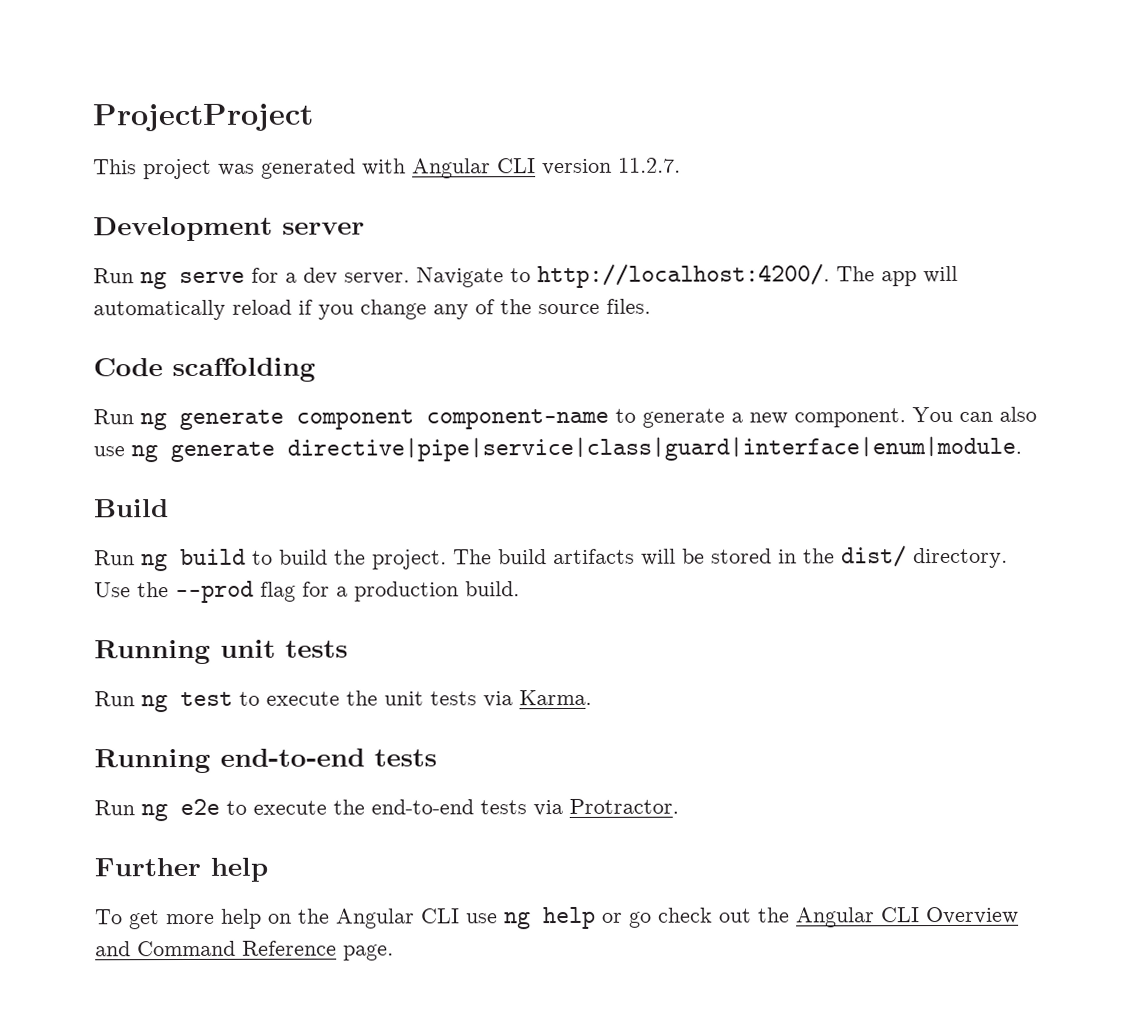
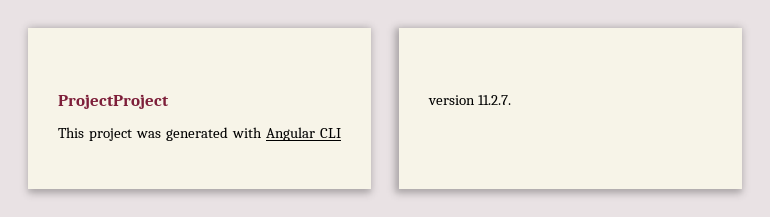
- Development server
- Run ng serve for a dev server. Navigate to http://localhost:4200/. The app will automatically reload if you change any of the source files.
- Code scaffolding
- Run ng generate component component-name to generate a new component. You can also use ng generate directive|pipe|service|class|guard|interface|enum|module.
- Build
- Run ng build to build the project. The build artifacts will be stored in the dist/ directory. Use the --prod flag for a production build.
- Running unit tests
- Run ng test to execute the unit tests via Karma.
- Running end-to-end tests
- Run ng e2e to execute the end-to-end tests via Protractor.
- Further help
- To get more help on the Angular CLI use ng help or go check out the Angular CLI Overview and Command Reference page.

